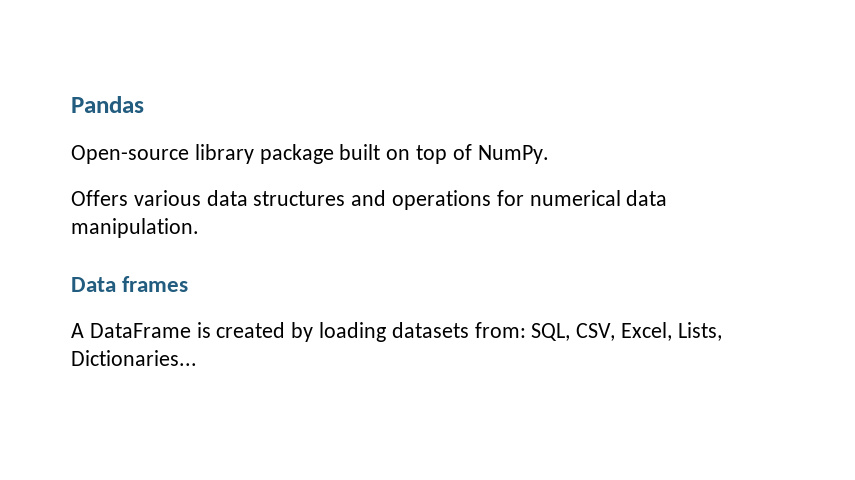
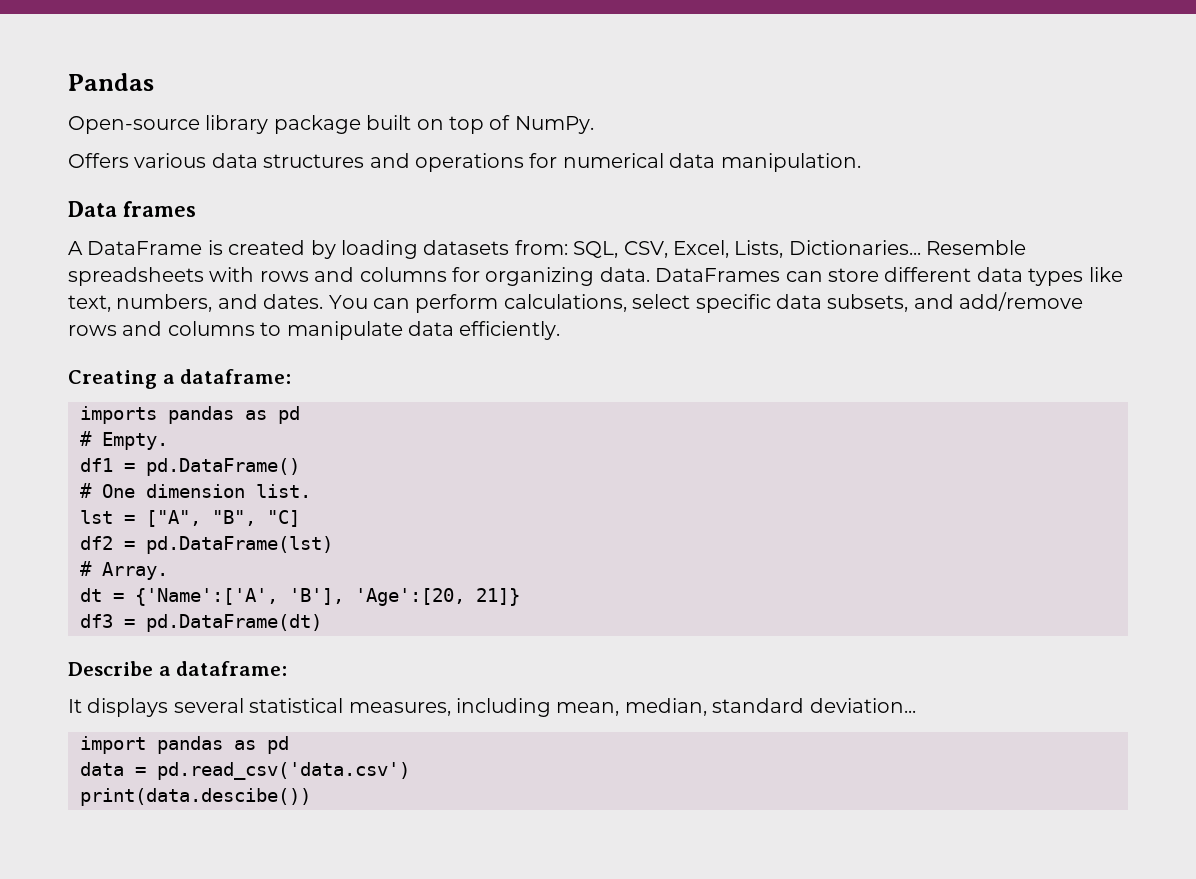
+ Resemble spreadsheets with rows and columns for organizing data. DataFrames can store different data types like text, numbers, and dates. You can perform calculations, select specific data subsets, and add/remove rows and columns to manipulate data efficiently.
+ Creating a dataframe:
+ imports pandas as pd
+ # Empty.
+ df1 = pd.DataFrame()
+ # One dimension list.
+ lst = ["A", "B", "C]
+ df2 = pd.DataFrame(lst)
+ # Array.
+ dt = {'Name':['A', 'B'], 'Age':[20, 21]}
+ df3 = pd.DataFrame(dt)
+ Describe a dataframe:
+ It displays several statistical measures, including mean, median, standard deviation...
+ import pandas as pd
+ data = pd.read_csv('data.csv')
+ print(data.descibe())

